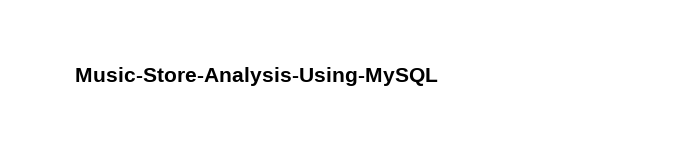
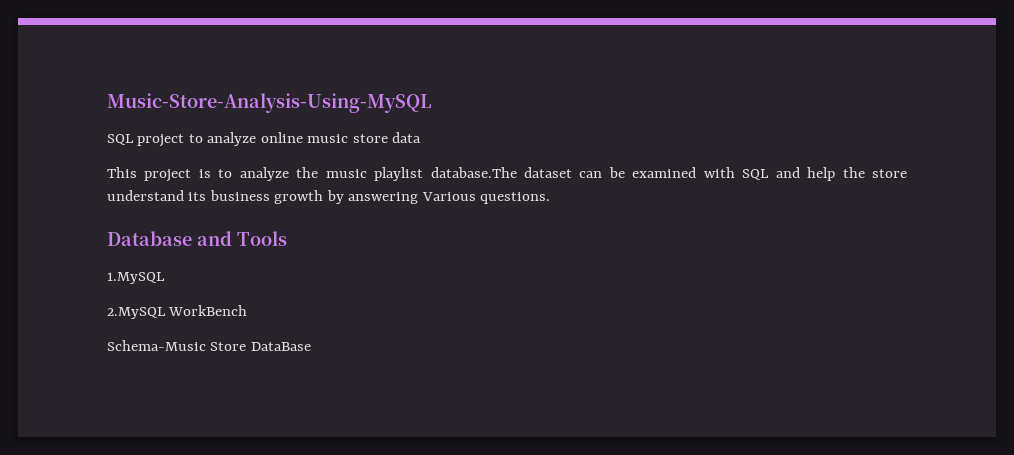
+ SQL project to analyze online music store data
+ This project is to analyze the music playlist database.The dataset can be examined with SQL and help the store understand its business growth by answering Various questions.
+ Database and Tools
+ 1.MySQL
+ 2.MySQL WorkBench
+ Schema-Music Store DataBase

